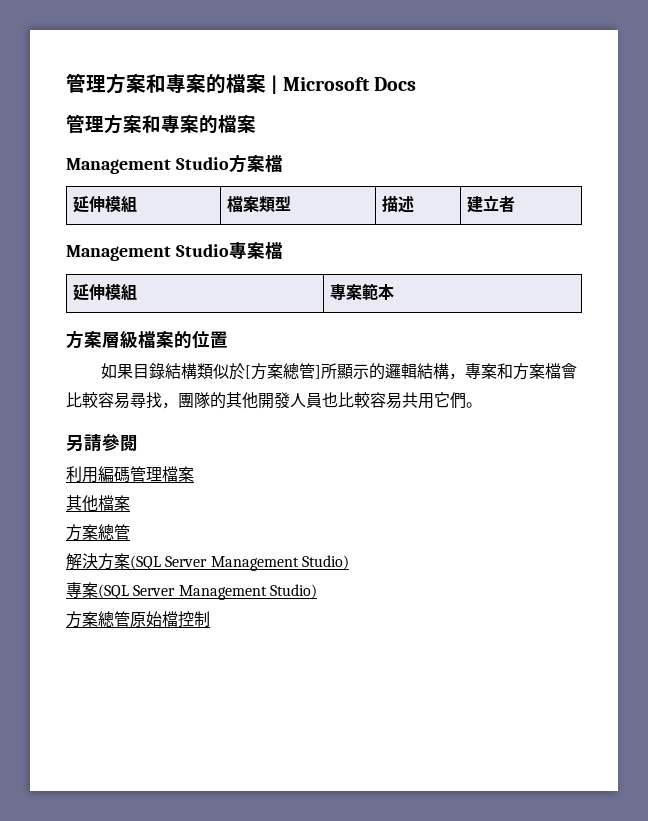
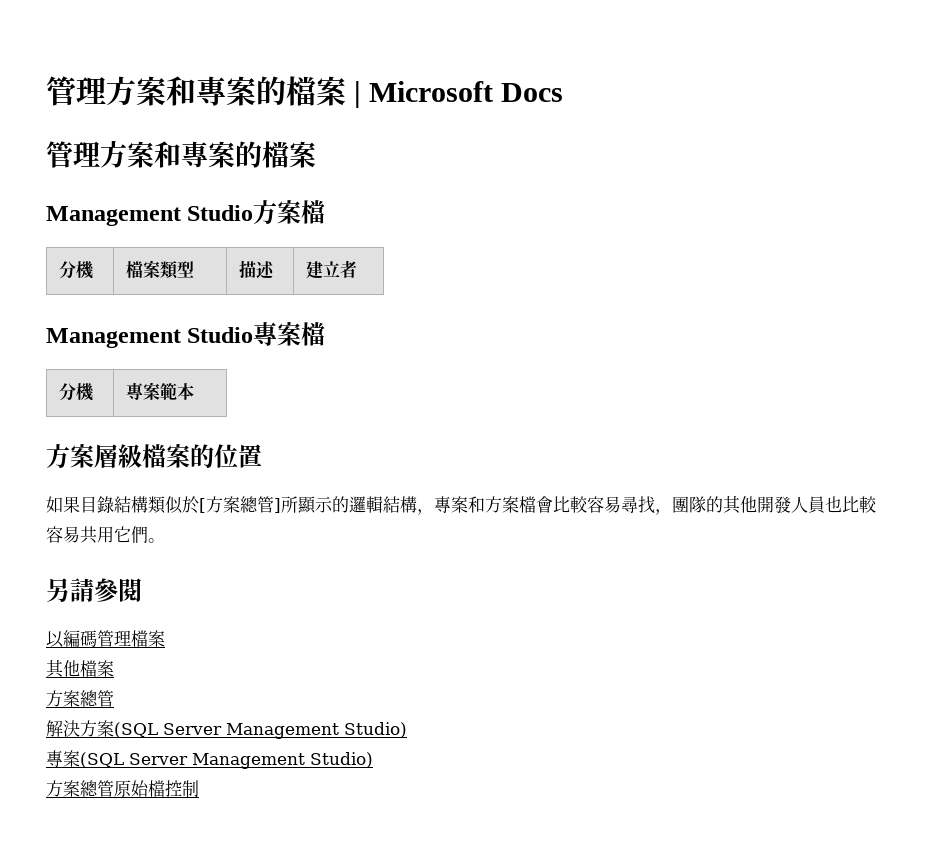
- 延伸模組 | 檔案類型 | 描述 | 建立者
+ 分機 | 檔案類型 | 描述 | 建立者
- 延伸模組 | 專案範本
+ 分機 | 專案範本
- 利用編碼管理檔案
+ 以編碼管理檔案

